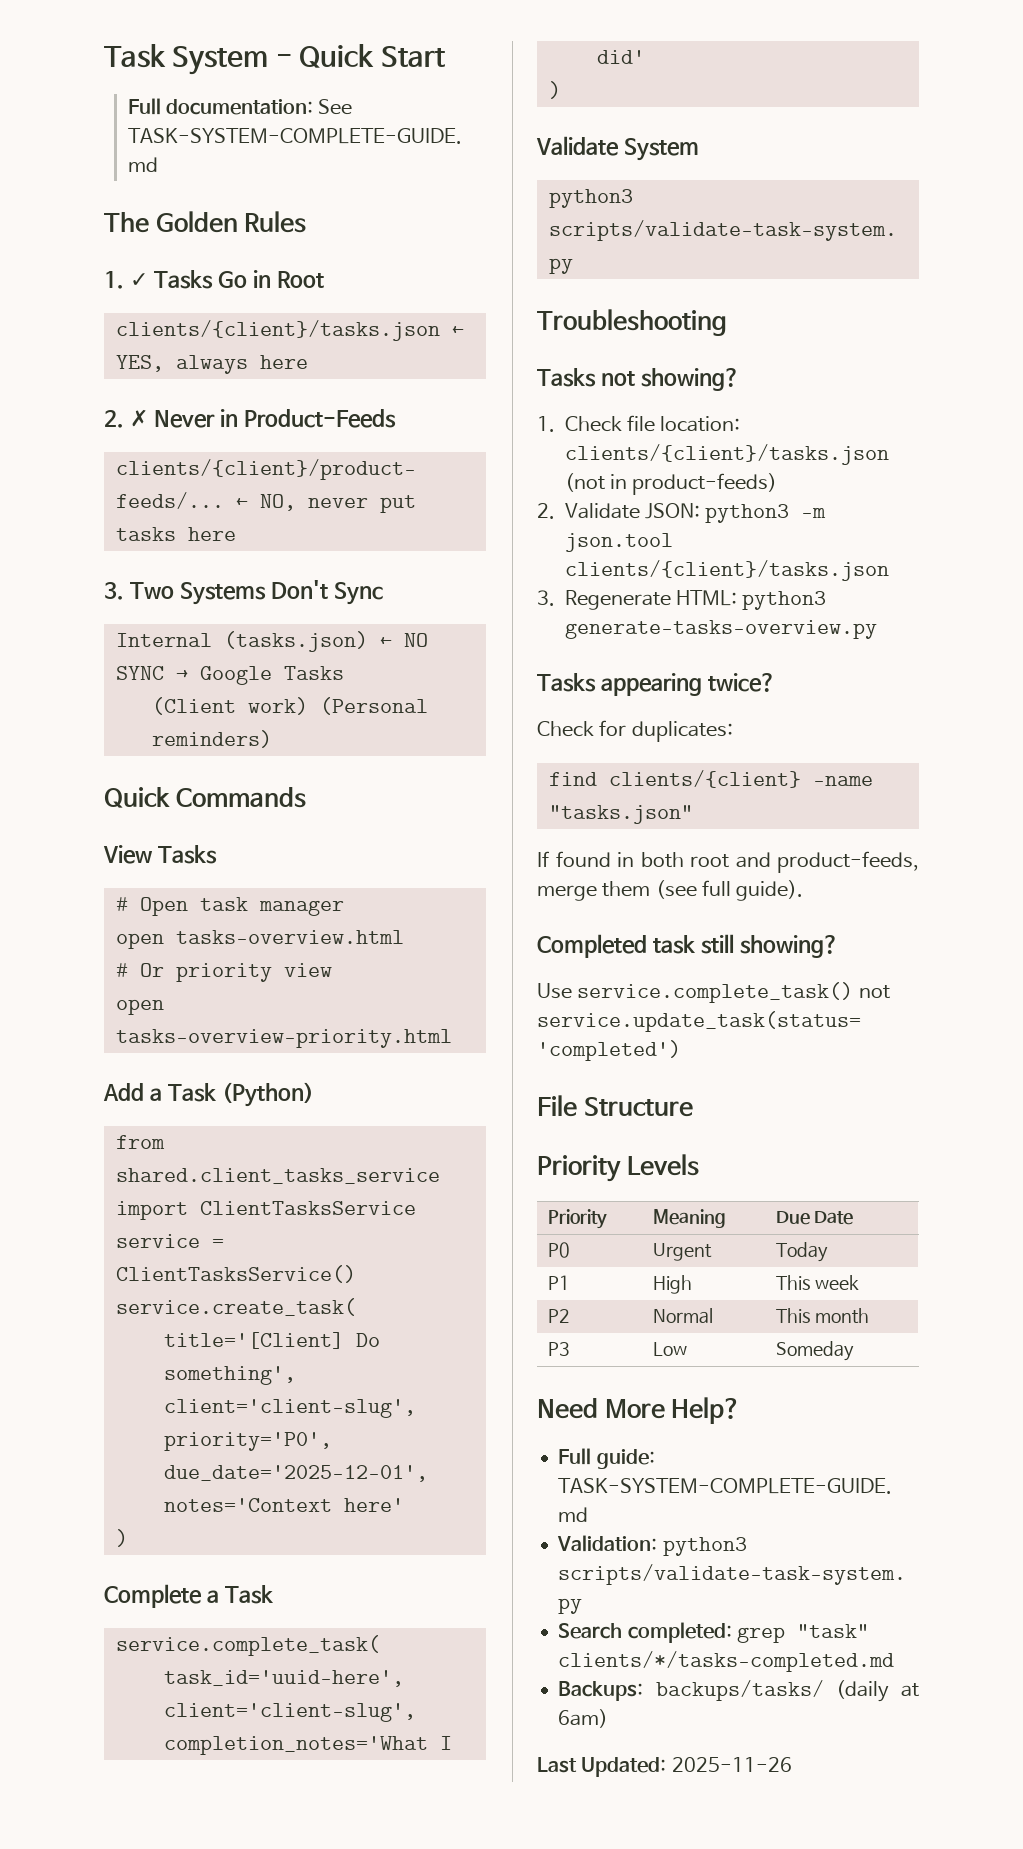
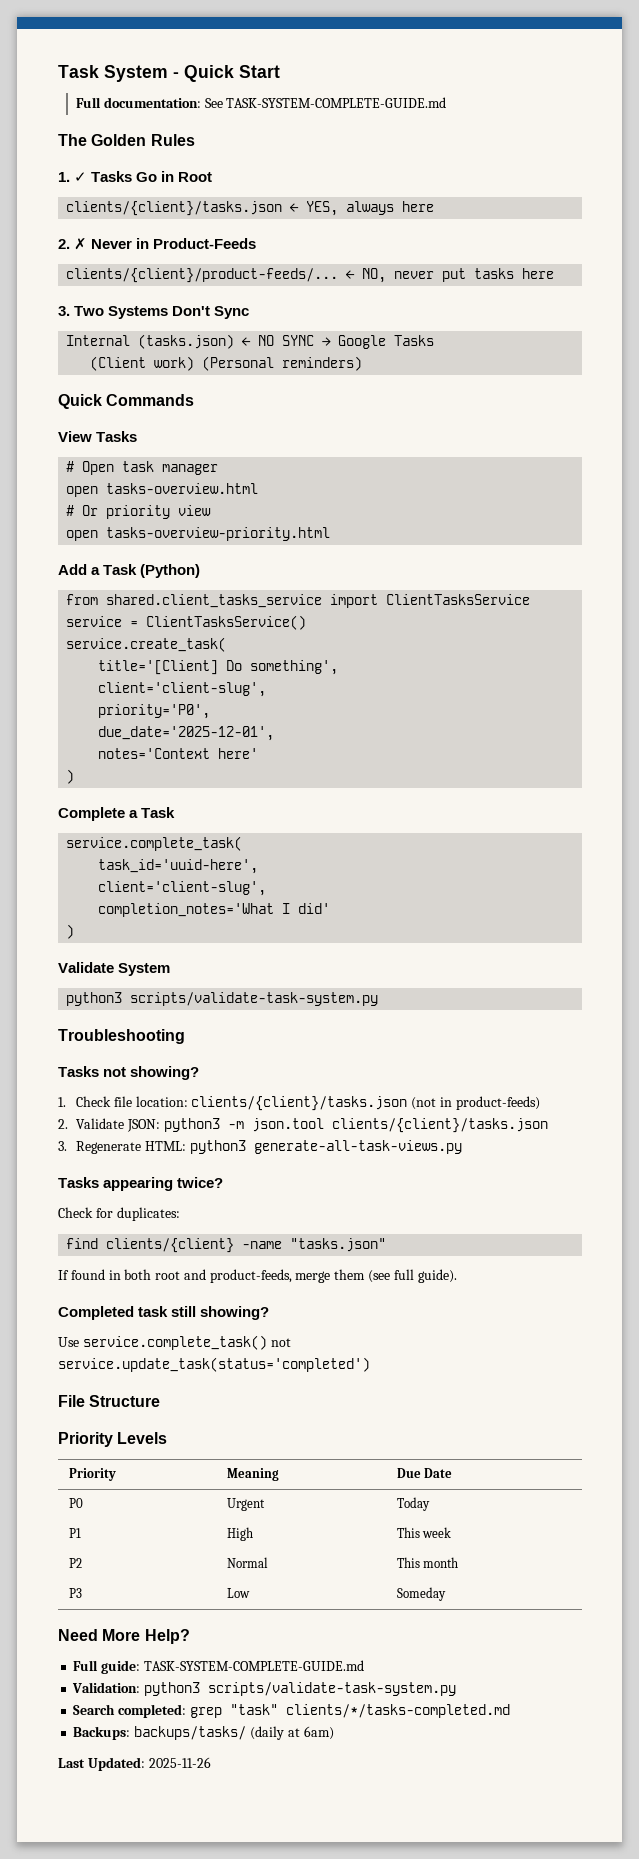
- 3. Regenerate HTML: python3 generate-tasks-overview.py
+ 3. Regenerate HTML: python3 generate-all-task-views.py

